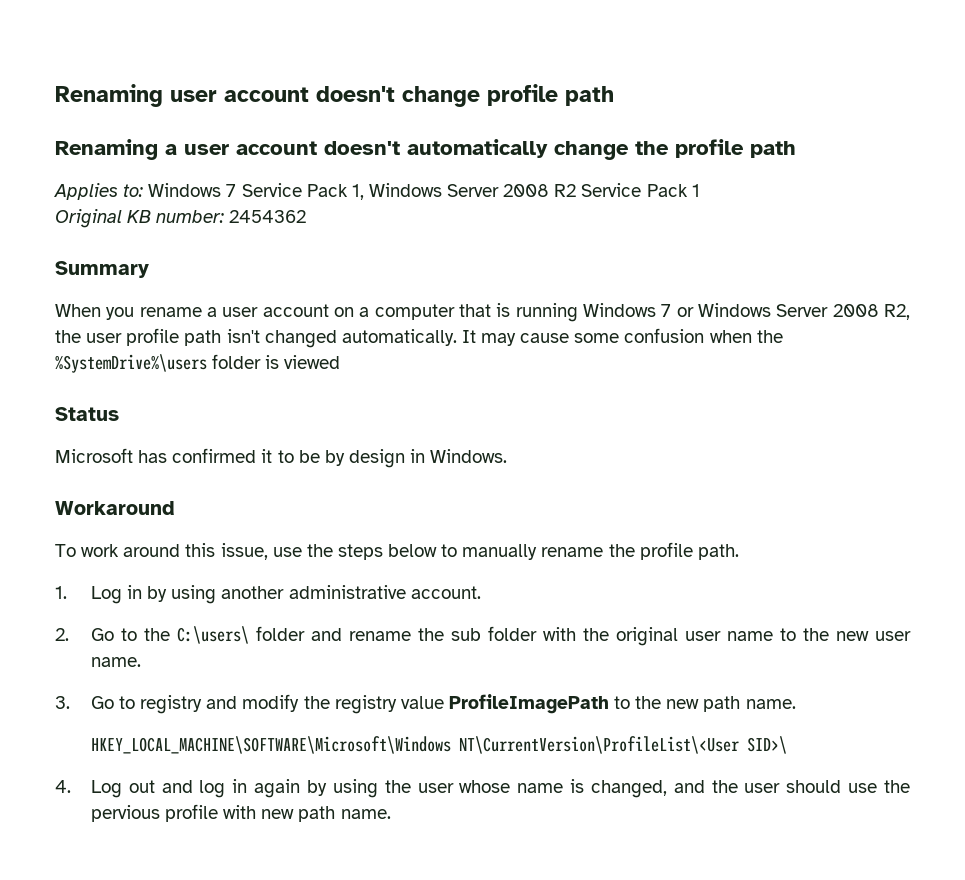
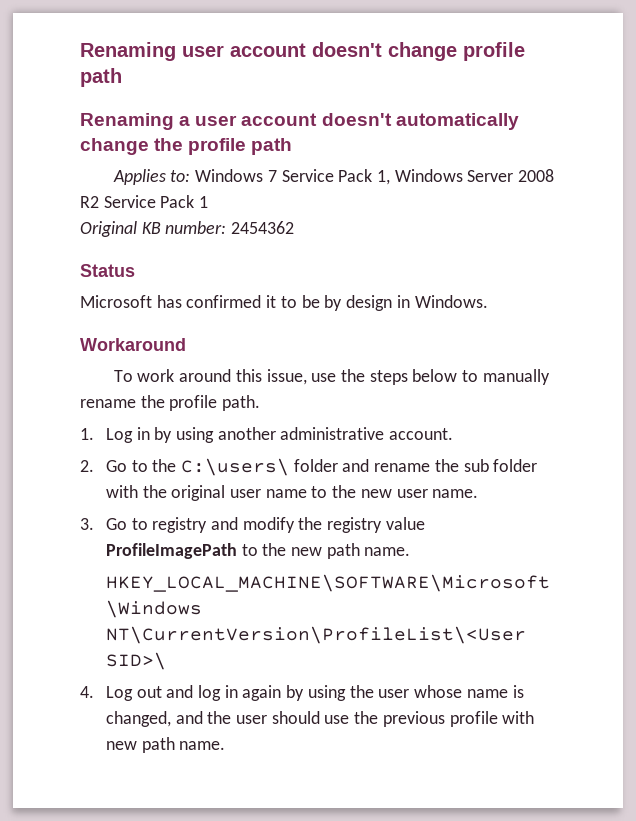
- Summary
- When you rename a user account on a computer that is running Windows 7 or Windows Server 2008 R2, the user profile path isn't changed automatically. It may cause some confusion when the %SystemDrive%\users folder is viewed
- 4. Log out and log in again by using the user whose name is changed, and the user should use the pervious profile with new path name.
+ 4. Log out and log in again by using the user whose name is changed, and the user should use the previous profile with new path name.

